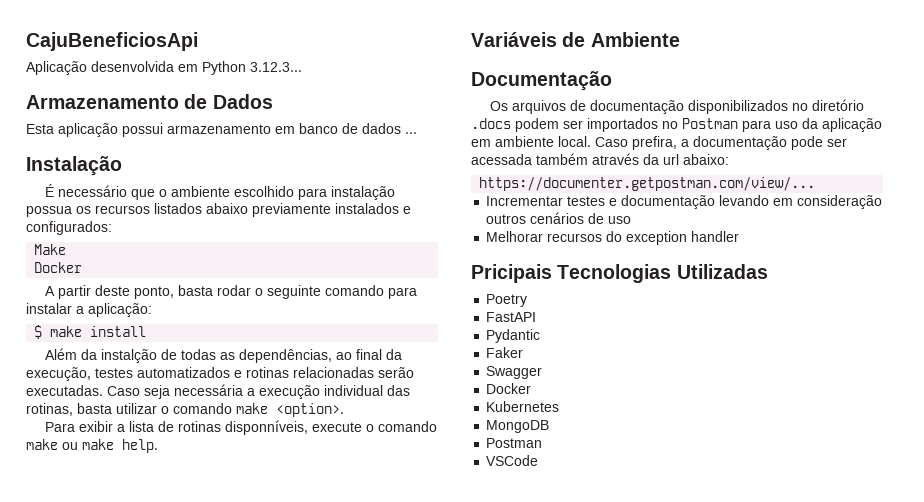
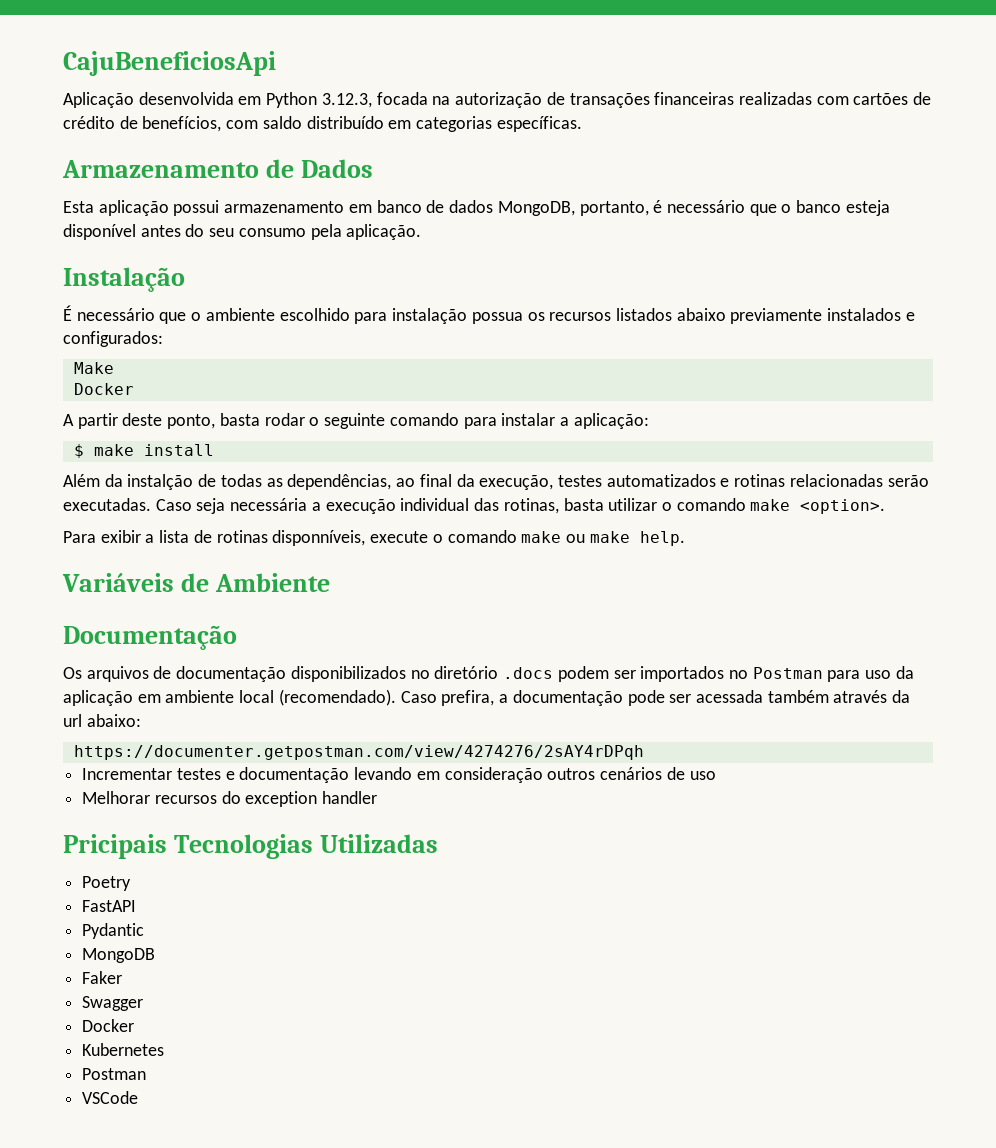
- Aplicação desenvolvida em Python 3.12.3...
+ Aplicação desenvolvida em Python 3.12.3, focada na autorização de transações financeiras realizadas com cartões de crédito de benefícios, com saldo distribuído em categorias específicas.
- Esta aplicação possui armazenamento em banco de dados ...
+ Esta aplicação possui armazenamento em banco de dados MongoDB, portanto, é necessário que o banco esteja disponível antes do seu consumo pela aplicação.
- Os arquivos de documentação disponibilizados no diretório .docs podem ser importados no Postman para uso da aplicação em ambiente local.
+ Os arquivos de documentação disponibilizados no diretório .docs podem ser importados no Postman para uso da aplicação em ambiente local (recomendado).
- https://documenter.getpostman.com/view/...
+ https://documenter.getpostman.com/view/4274276/2sAY4rDPqh
+ MongoDB
- MongoDB

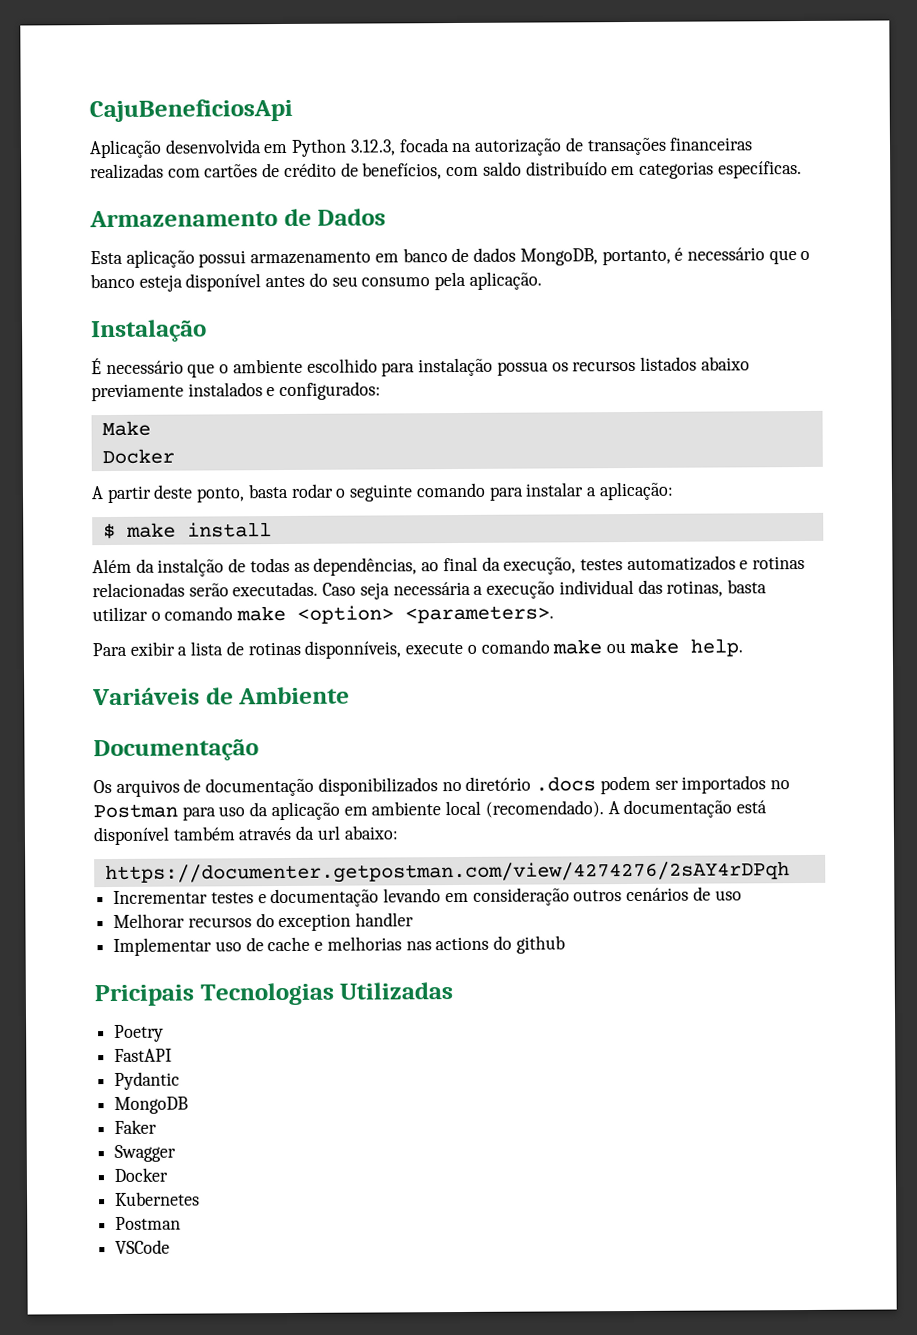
- Caso seja necessária a execução individual das rotinas, basta utilizar o comando make <option>.
+ Caso seja necessária a execução individual das rotinas, basta utilizar o comando make <option> <parameters>.
- Caso prefira, a documentação pode ser acessada também através da url abaixo:
+ A documentação está disponível também através da url abaixo:
+ Implementar uso de cache e melhorias nas actions do github

